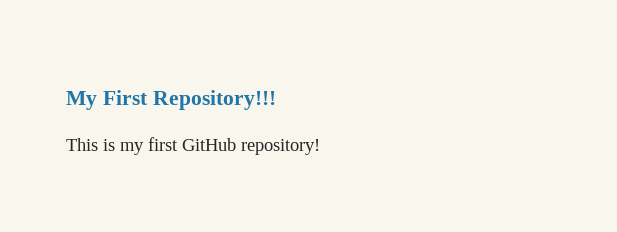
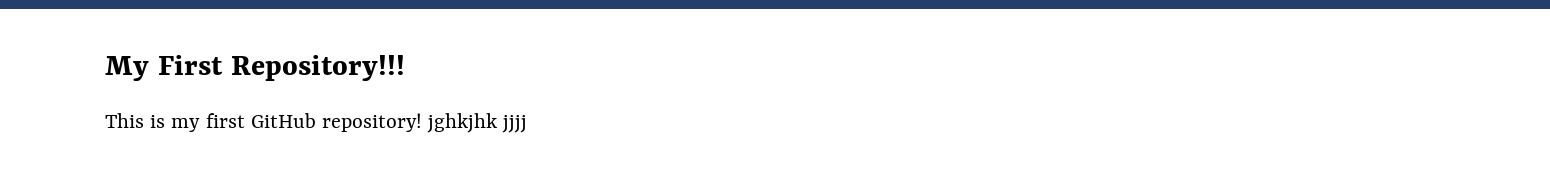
- This is my first GitHub repository!
+ This is my first GitHub repository! jghkjhk jjjj

